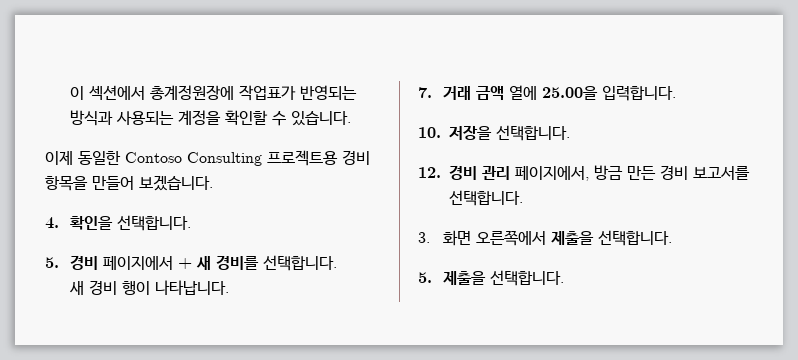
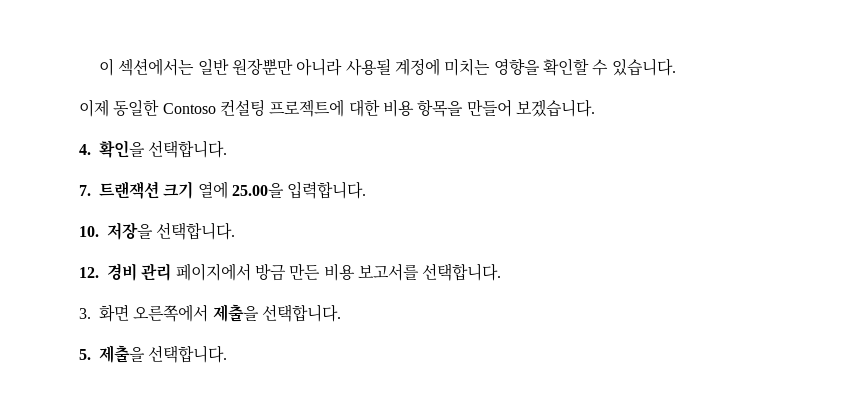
- 이 섹션에서 총계정원장에 작업표가 반영되는 방식과 사용되는 계정을 확인할 수 있습니다.
+ 이 섹션에서는 일반 원장뿐만 아니라 사용될 계정에 미치는 영향을 확인할 수 있습니다.
- 이제 동일한 Contoso Consulting 프로젝트용 경비 항목을 만들어 보겠습니다.
+ 이제 동일한 Contoso 컨설팅 프로젝트에 대한 비용 항목을 만들어 보겠습니다.
- 5. 경비 페이지에서 + 새 경비를 선택합니다.
- 새 경비 행이 나타납니다.
- 7. 거래 금액 열에 25.00을 입력합니다.
+ 7. 트랜잭션 크기 열에 25.00을 입력합니다.
- 12. 경비 관리 페이지에서, 방금 만든 경비 보고서를 선택합니다.
+ 12. 경비 관리 페이지에서 방금 만든 비용 보고서를 선택합니다.

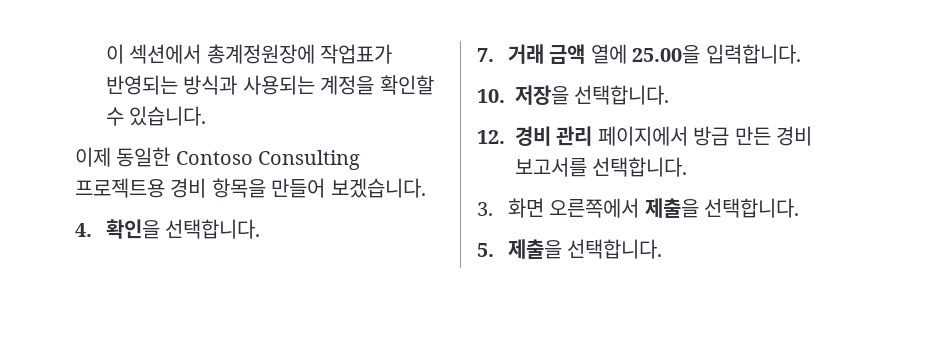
- 이 섹션에서는 일반 원장뿐만 아니라 사용될 계정에 미치는 영향을 확인할 수 있습니다.
+ 이 섹션에서 총계정원장에 작업표가 반영되는 방식과 사용되는 계정을 확인할 수 있습니다.
- 이제 동일한 Contoso 컨설팅 프로젝트에 대한 비용 항목을 만들어 보겠습니다.
+ 이제 동일한 Contoso Consulting 프로젝트용 경비 항목을 만들어 보겠습니다.
- 7. 트랜잭션 크기 열에 25.00을 입력합니다.
+ 7. 거래 금액 열에 25.00을 입력합니다.
- 12. 경비 관리 페이지에서 방금 만든 비용 보고서를 선택합니다.
+ 12. 경비 관리 페이지에서 방금 만든 경비 보고서를 선택합니다.

